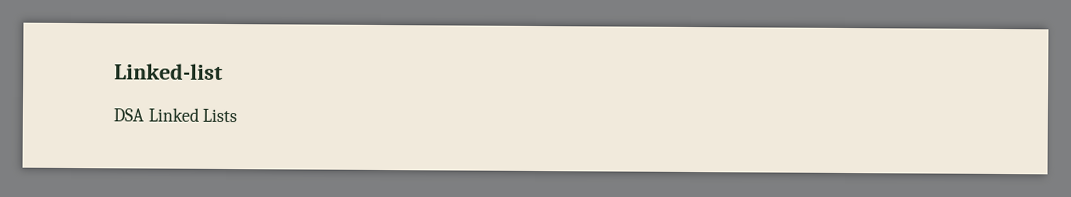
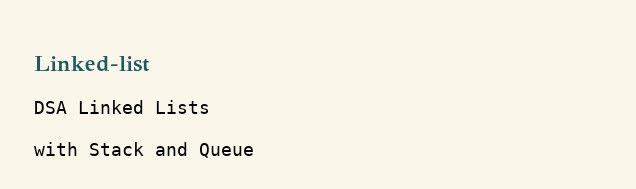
+ with Stack and Queue

